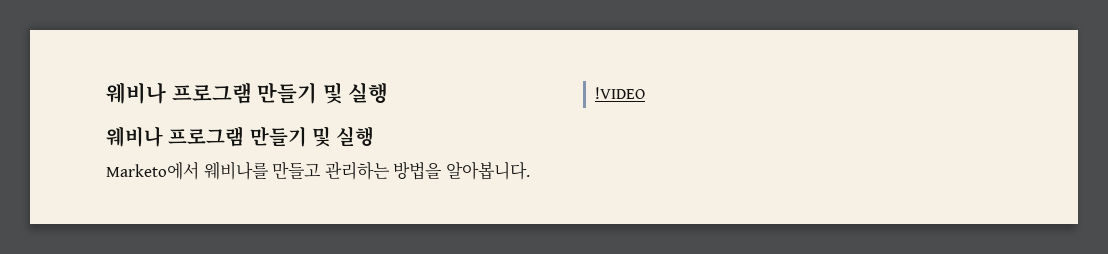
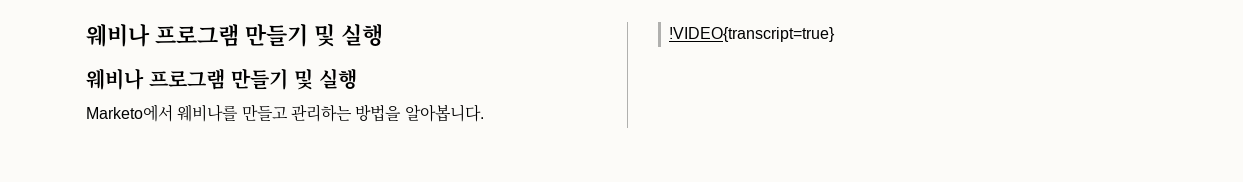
- !VIDEO
+ !VIDEO{transcript=true}

